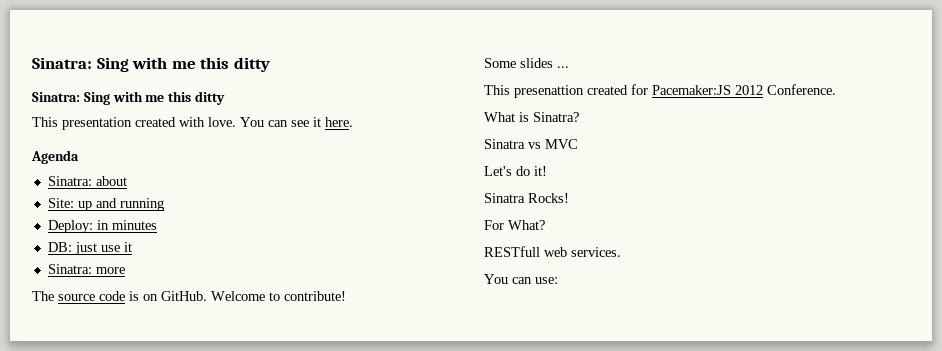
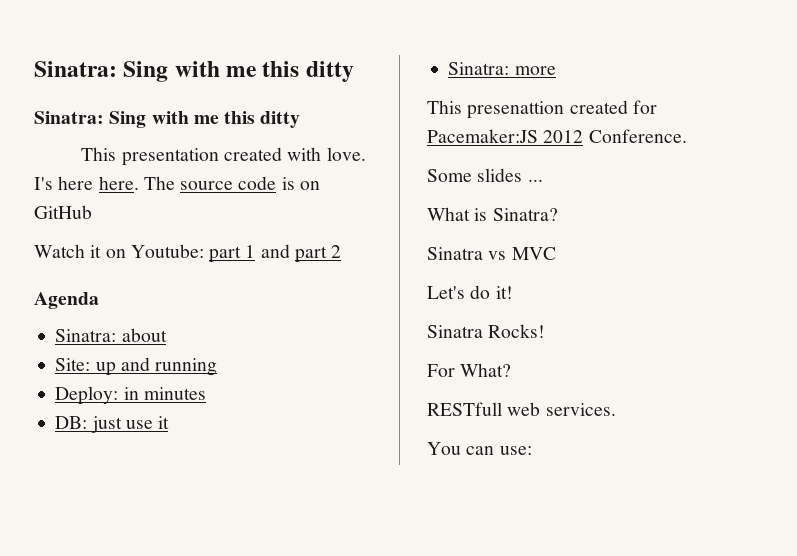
- You can see it here.
+ I's here here. The source code is on GitHub
+ Watch it on Youtube: part 1 and part 2
- The source code is on GitHub. Welcome to contribute!
- Some slides ...
+ Some slides ...

